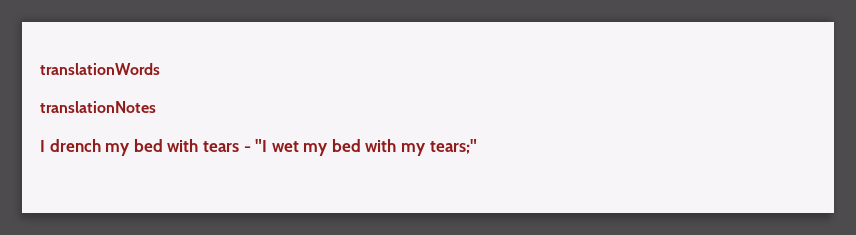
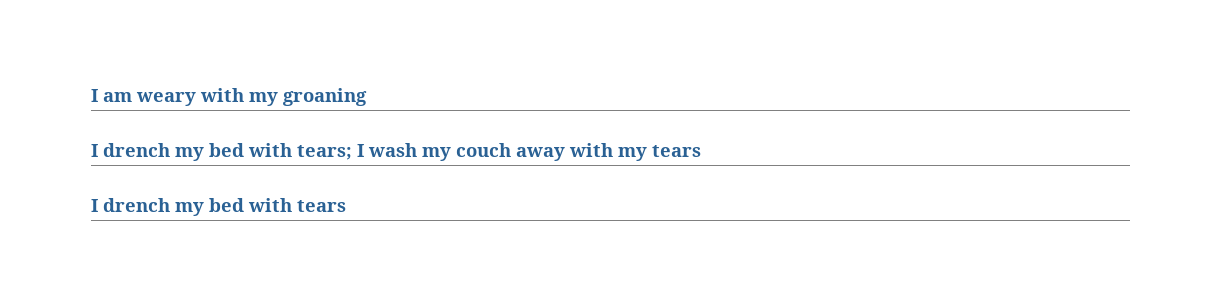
- translationWords
- translationNotes
+ I am weary with my groaning
+ I drench my bed with tears; I wash my couch away with my tears
- I drench my bed with tears - "I wet my bed with my tears;"
+ I drench my bed with tears

